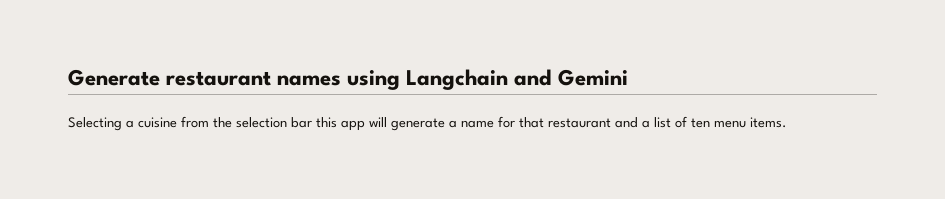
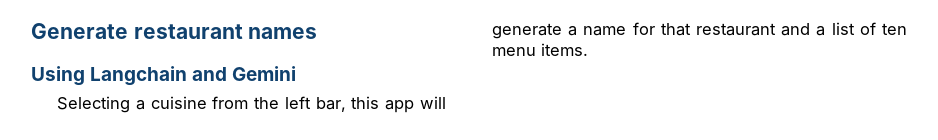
- Generate restaurant names using Langchain and Gemini
+ Generate restaurant names
+ Using Langchain and Gemini
- Selecting a cuisine from the selection bar this app will generate a name for that restaurant and a list of ten menu items.
+ Selecting a cuisine from the left bar, this app will generate a name for that restaurant and a list of ten menu items.

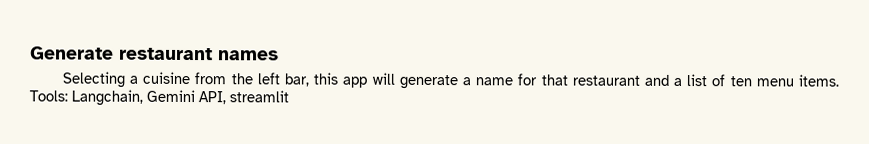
- Using Langchain and Gemini
+ Tools: Langchain, Gemini API, streamlit

